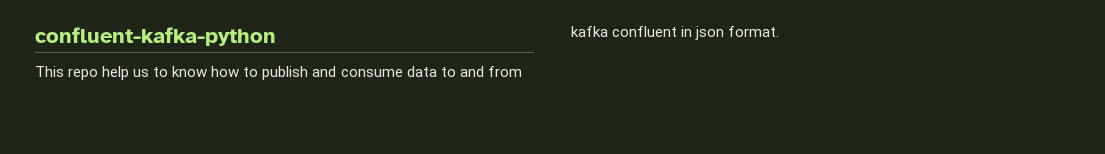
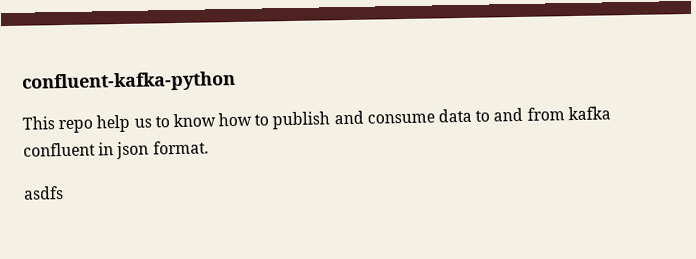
+ asdfs

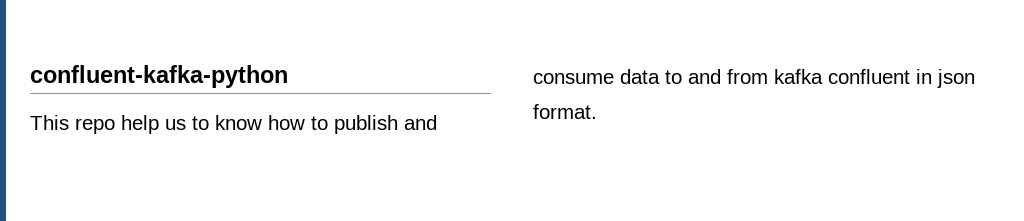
- asdfs

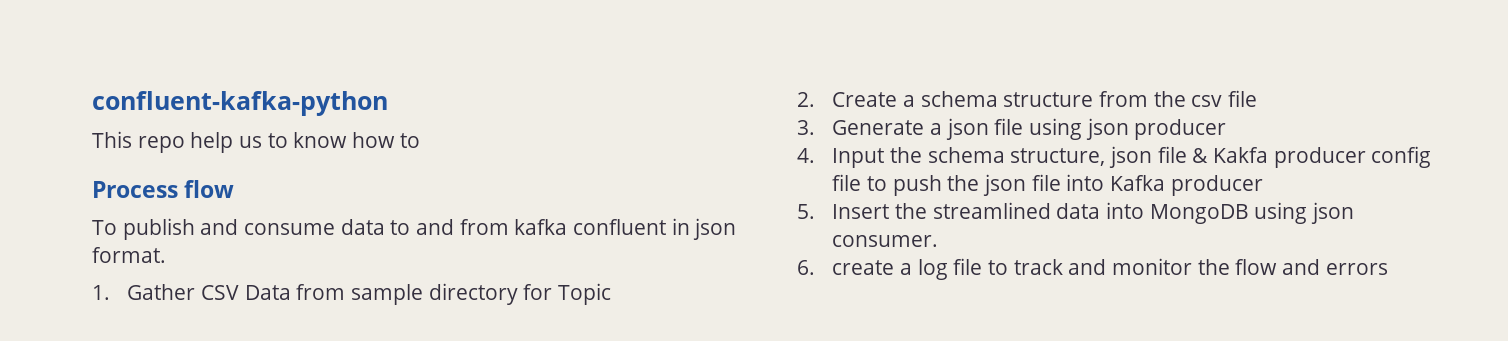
- This repo help us to know how to publish and consume data to and from kafka confluent in json format.
+ This repo help us to know how to
+ Process flow
+ To publish and consume data to and from kafka confluent in json format.
+ 1. Gather CSV Data from sample directory for Topic
+ 2. Create a schema structure from the csv file
+ 3. Generate a json file using json producer
+ 4. Input the schema structure, json file & Kakfa producer config file to push the json file into Kafka producer
+ 5. Insert the streamlined data into MongoDB using json consumer.
+ 6. create a log file to track and monitor the flow and errors

